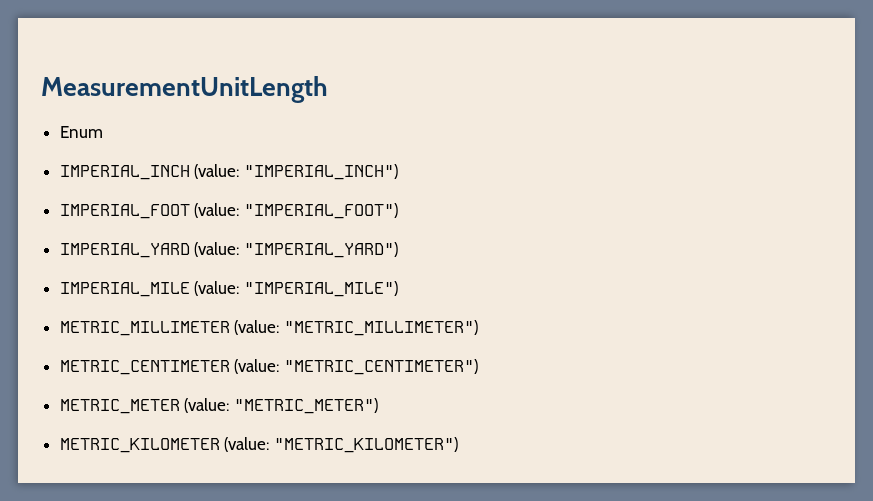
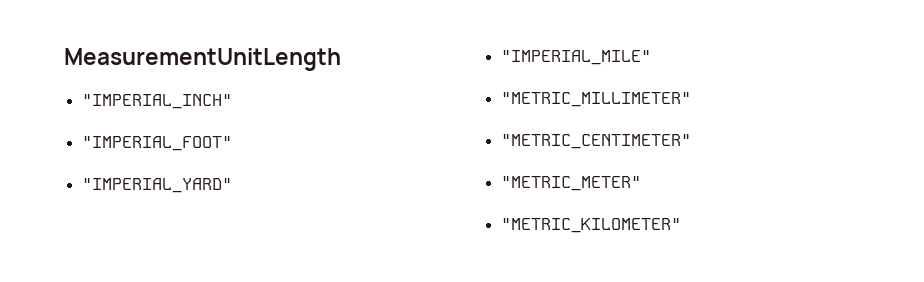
- Enum
- IMPERIAL_INCH (value: "IMPERIAL_INCH")
- IMPERIAL_FOOT (value: "IMPERIAL_FOOT")
- IMPERIAL_YARD (value: "IMPERIAL_YARD")
- IMPERIAL_MILE (value: "IMPERIAL_MILE")
- METRIC_MILLIMETER (value: "METRIC_MILLIMETER")
- METRIC_CENTIMETER (value: "METRIC_CENTIMETER")
- METRIC_METER (value: "METRIC_METER")
- METRIC_KILOMETER (value: "METRIC_KILOMETER")
+ "IMPERIAL_INCH"
+ "IMPERIAL_FOOT"
+ "IMPERIAL_YARD"
+ "IMPERIAL_MILE"
+ "METRIC_MILLIMETER"
+ "METRIC_CENTIMETER"
+ "METRIC_METER"
+ "METRIC_KILOMETER"

